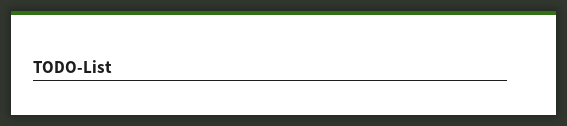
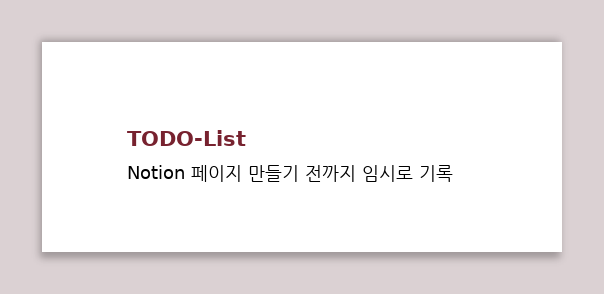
+ Notion 페이지 만들기 전까지 임시로 기록

